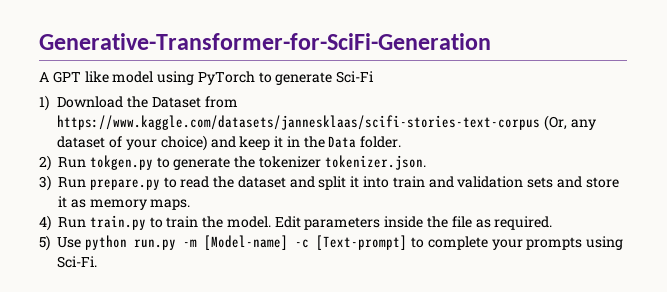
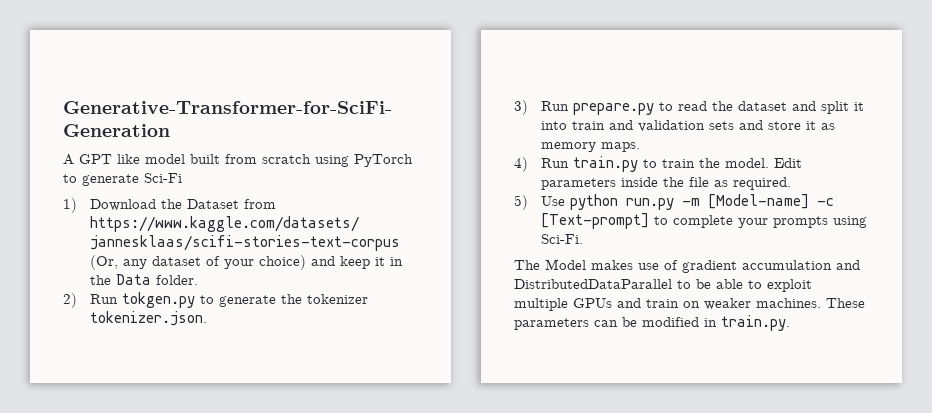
- A GPT like model using PyTorch to generate Sci-Fi
+ A GPT like model built from scratch using PyTorch to generate Sci-Fi
+ The Model makes use of gradient accumulation and DistributedDataParallel to be able to exploit multiple GPUs and train on weaker machines. These parameters can be modified in train.py.

